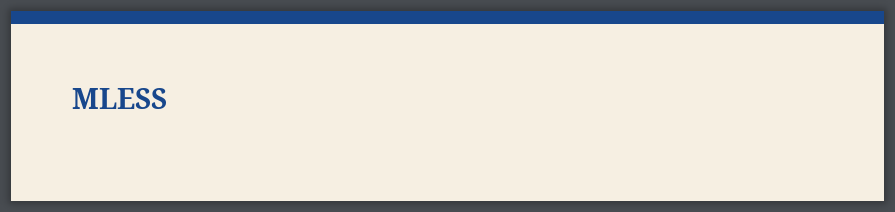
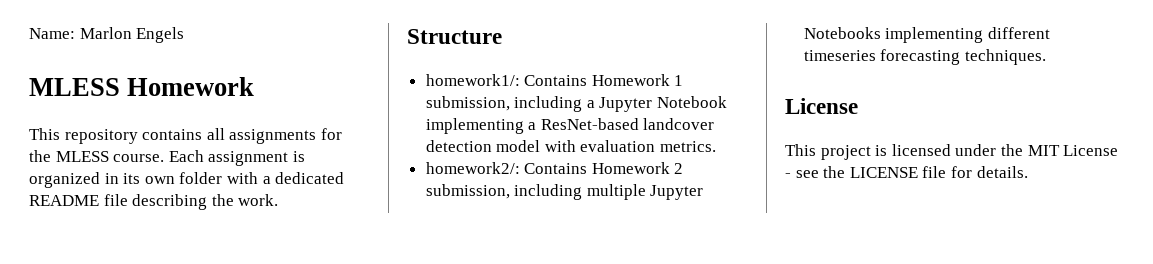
- MLESS
+ Name: Marlon Engels
+ MLESS Homework
+ This repository contains all assignments for the MLESS course. Each assignment is organized in its own folder with a dedicated README file describing the work.
+ Structure
+ homework1/: Contains Homework 1 submission, including a Jupyter Notebook implementing a ResNet-based landcover detection model with evaluation metrics.
+ homework2/: Contains Homework 2 submission, including multiple Jupyter Notebooks implementing different timeseries forecasting techniques.
+ License
+ This project is licensed under the MIT License - see the LICENSE file for details.

